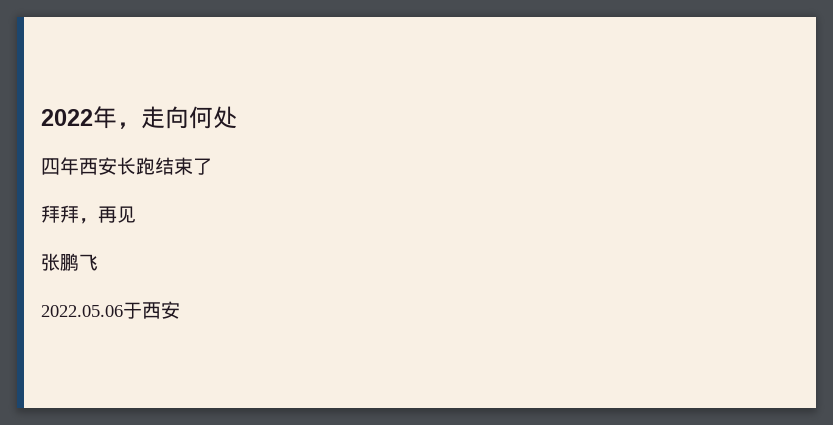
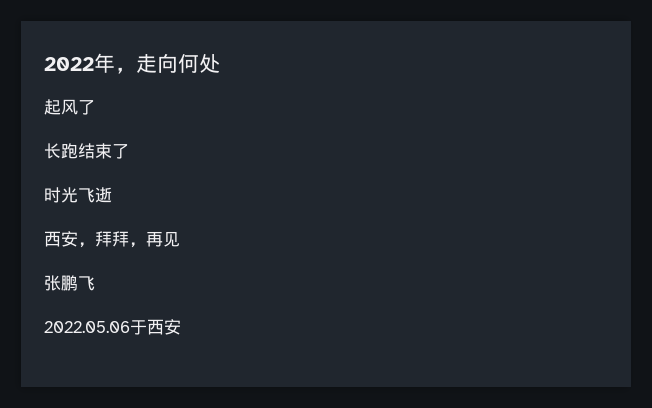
- 四年西安长跑结束了
+ 起风了
+ 长跑结束了
- 拜拜，再见
+ 时光飞逝
+ 西安，拜拜，再见

